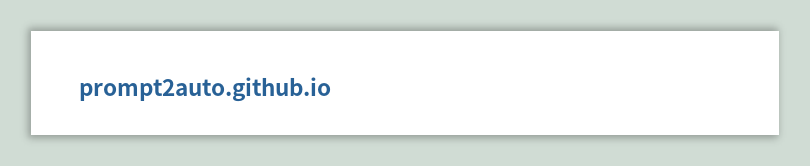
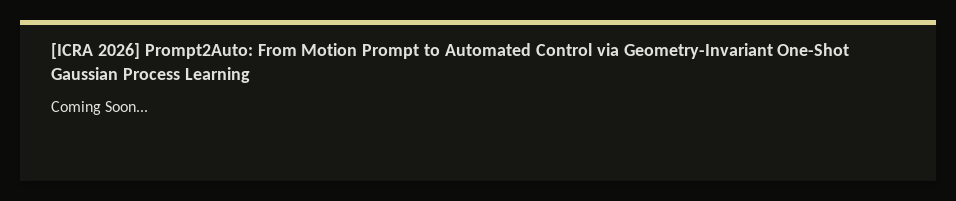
- prompt2auto.github.io
+ [ICRA 2026] Prompt2Auto: From Motion Prompt to Automated Control via Geometry-Invariant One-Shot Gaussian Process Learning
+ Coming Soon...

